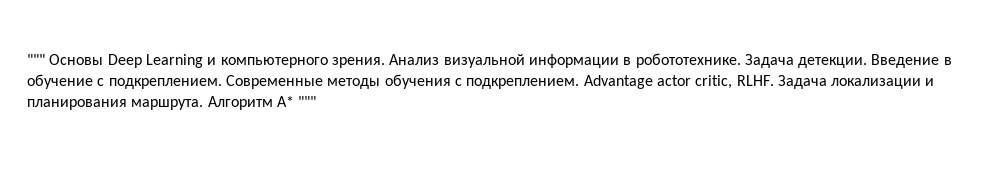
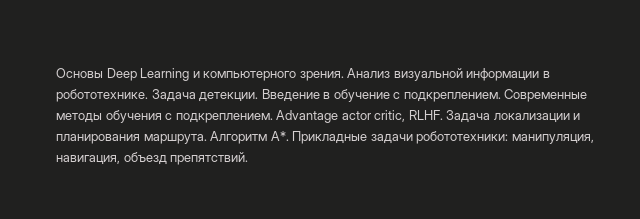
- """ Основы Deep Learning и компьютерного зрения.
+ Основы Deep Learning и компьютерного зрения.
- Алгоритм A* """
+ Алгоритм A*. Прикладные задачи робототехники: манипуляция, навигация, объезд препятствий.

